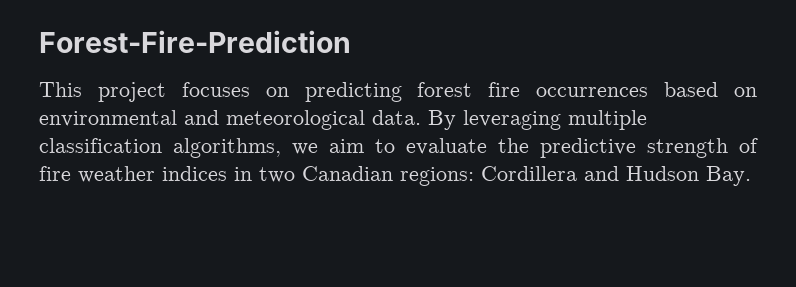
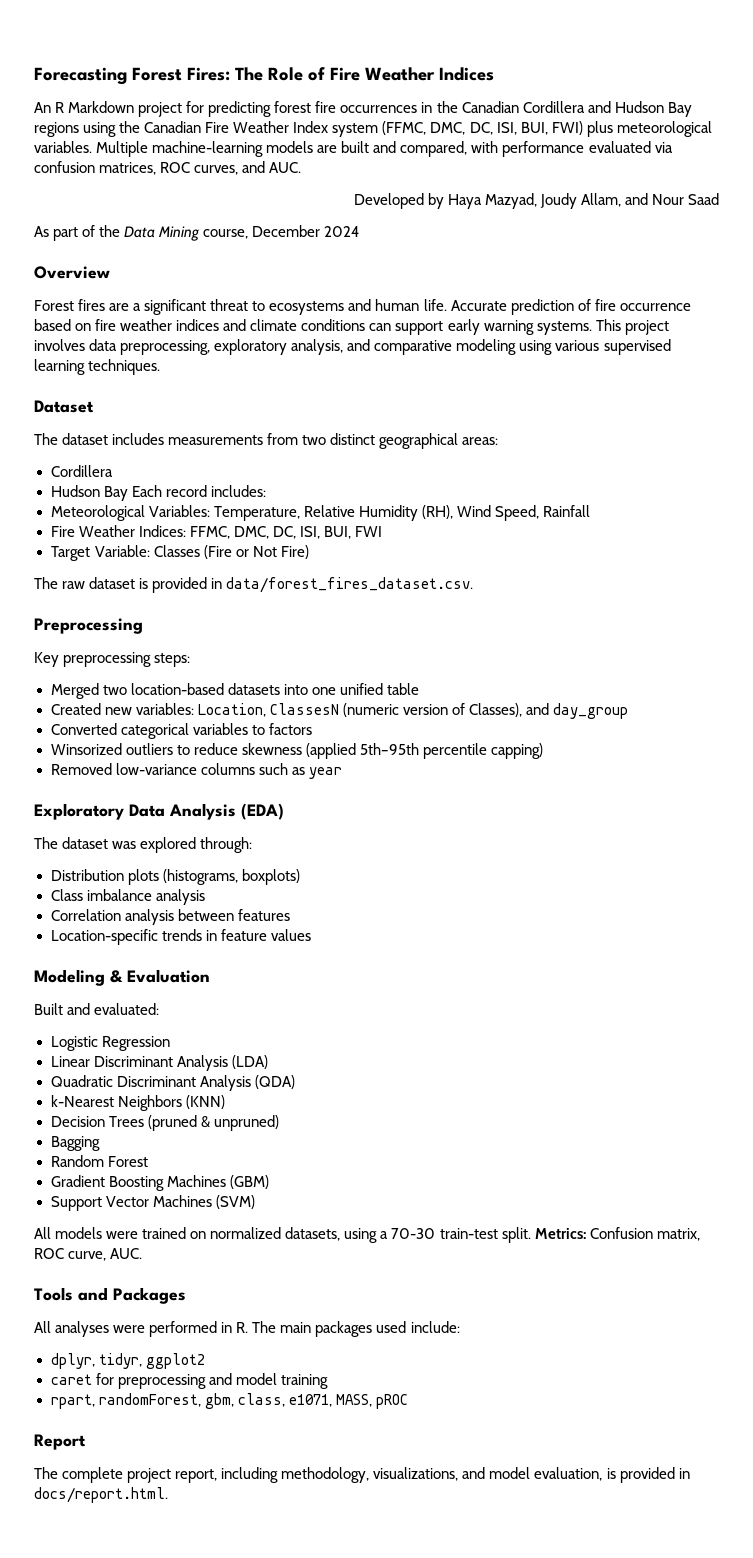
- Forest-Fire-Prediction
- This project focuses on predicting forest fire occurrences based on environmental and meteorological data. By leveraging multiple classification algorithms, we aim to evaluate the predictive strength of fire weather indices in two Canadian regions: Cordillera and Hudson Bay.
+ Forecasting Forest Fires: The Role of Fire Weather Indices
+ An R Markdown project for predicting forest fire occurrences in the Canadian Cordillera and Hudson Bay regions using the Canadian Fire Weather Index system (FFMC, DMC, DC, ISI, BUI, FWI) plus meteorological variables. Multiple machine-learning models are built and compared, with performance evaluated via confusion matrices, ROC curves, and AUC.
+ Developed by Haya Mazyad, Joudy Allam, and Nour Saad
+ As part of the Data Mining course, December 2024
+ Overview
+ Forest fires are a significant threat to ecosystems and human life. Accurate prediction of fire occurrence based on fire weather indices and climate conditions can support early warning systems. This project involves data preprocessing, exploratory analysis, and comparative modeling using various supervised learning techniques.
+ Dataset
+ The dataset includes measurements from two distinct geographical areas:
+ Cordillera
+ Hudson Bay Each record includes:
+ Meteorological Variables: Temperature, Relative Humidity (RH), Wind Speed, Rainfall
+ Fire Weather Indices: FFMC, DMC, DC, ISI, BUI, FWI
+ Target Variable: Classes (Fire or Not Fire)
+ The raw dataset is provided in data/forest_fires_dataset.csv.
+ Preprocessing
+ Key preprocessing steps:
+ Merged two location-based datasets into one unified table
+ Created new variables: Location, ClassesN (numeric version of Classes), and day_group
+ Converted categorical variables to factors
+ Winsorized outliers to reduce skewness (applied 5th–95th percentile capping)
+ Removed low-variance columns such as year
+ Exploratory Data Analysis (EDA)
+ The dataset was explored through:
+ Distribution plots (histograms, boxplots)
+ Class imbalance analysis
+ Correlation analysis between features
+ Location-specific trends in feature values
+ Modeling & Evaluation
+ Built and evaluated:
+ Logistic Regression
+ Linear Discriminant Analysis (LDA)
+ Quadratic Discriminant Analysis (QDA)
+ k-Nearest Neighbors (KNN)
+ Decision Trees (pruned & unpruned)
+ Bagging
+ Random Forest
+ Gradient Boosting Machines (GBM)
+ Support Vector Machines (SVM)
+ All models were trained on normalized datasets, using a 70-30 train-test split. Metrics: Confusion matrix, ROC curve, AUC.
+ Tools and Packages
+ All analyses were performed in R. The main packages used include:
+ dplyr, tidyr, ggplot2
+ caret for preprocessing and model training
+ rpart, randomForest, gbm, class, e1071, MASS, pROC
+ Report
+ The complete project report, including methodology, visualizations, and model evaluation, is provided in docs/report.html.

